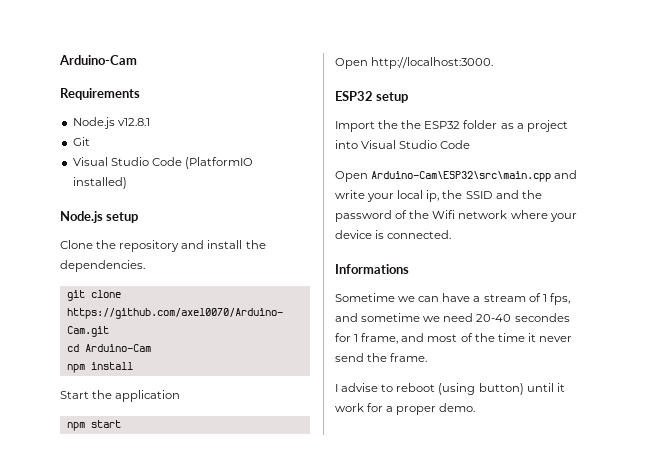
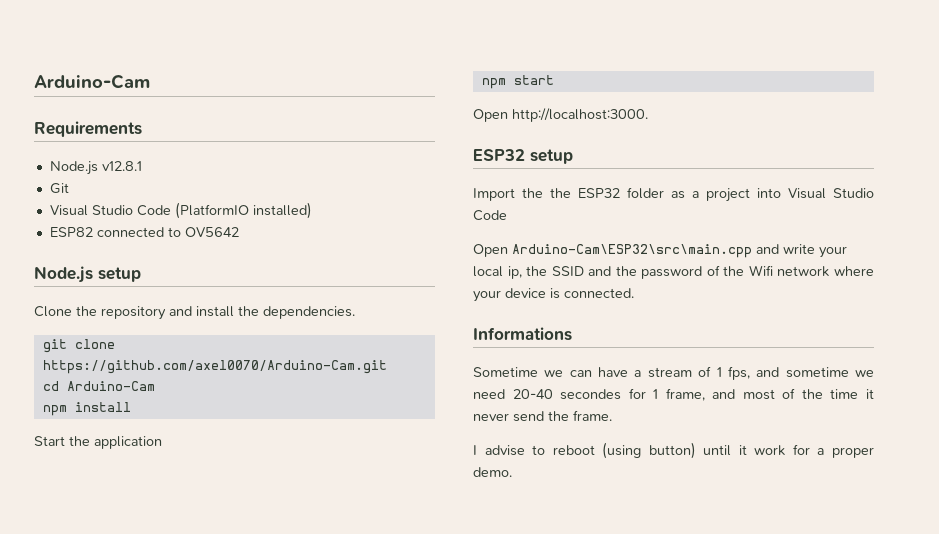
+ ESP82 connected to OV5642

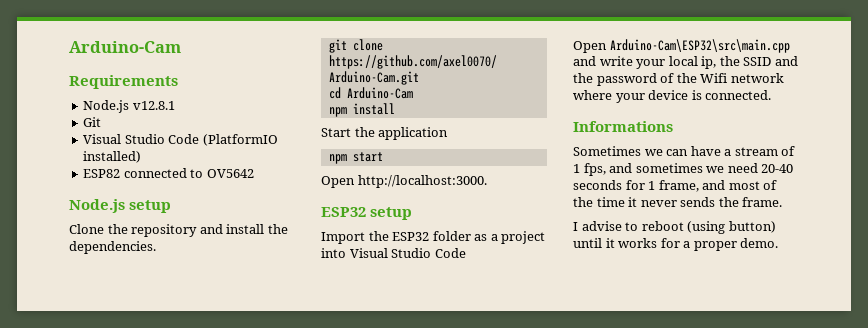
- Import the the ESP32 folder as a project into Visual Studio Code
+ Import the ESP32 folder as a project into Visual Studio Code
- Sometime we can have a stream of 1 fps, and sometime we need 20-40 secondes for 1 frame, and most of the time it never send the frame.
+ Sometimes we can have a stream of 1 fps, and sometimes we need 20-40 seconds for 1 frame, and most of the time it never sends the frame.
- I advise to reboot (using button) until it work for a proper demo.
+ I advise to reboot (using button) until it works for a proper demo.

